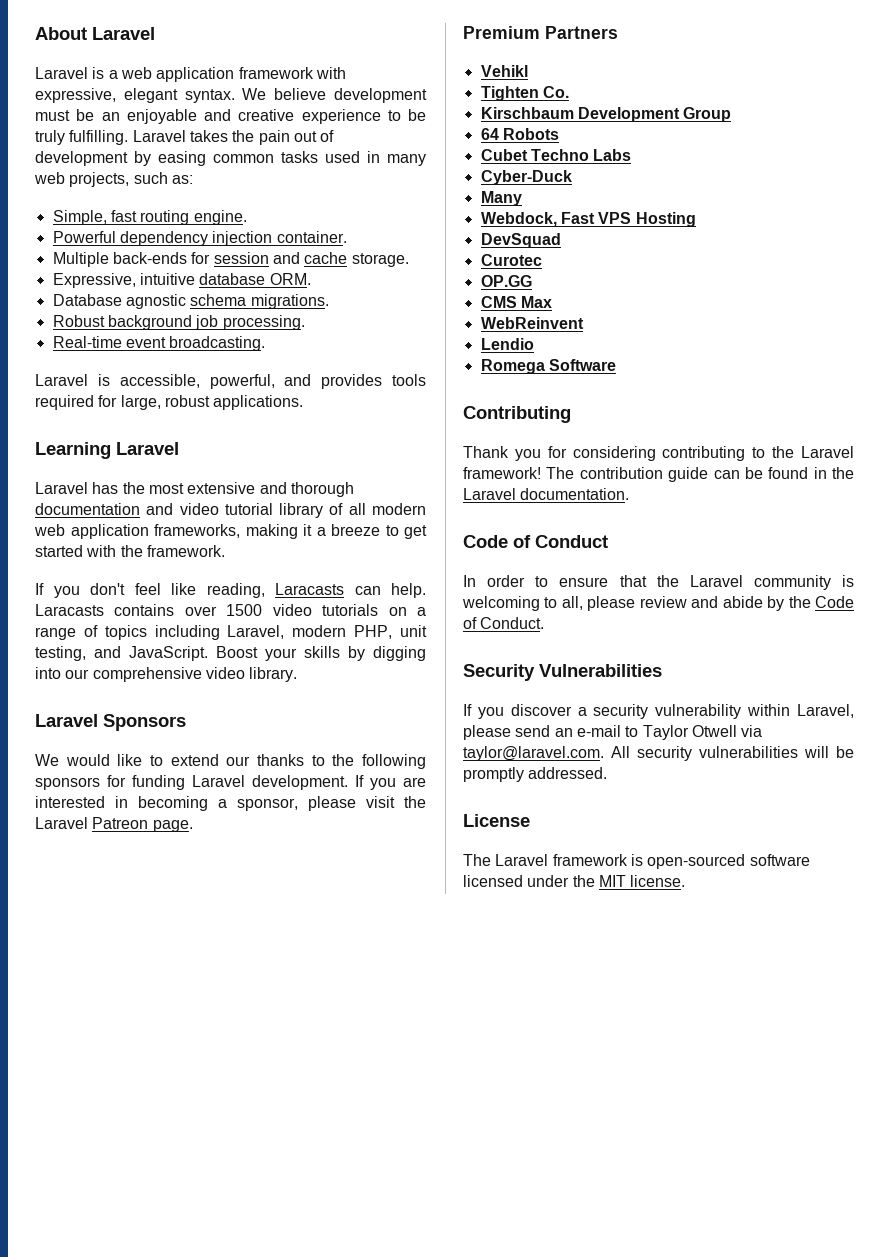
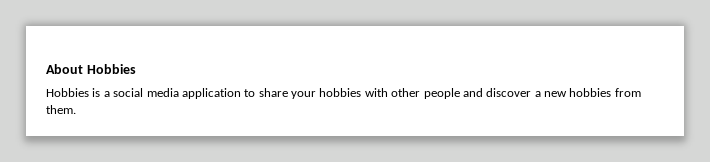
- About Laravel
- Laravel is a web application framework with expressive, elegant syntax. We believe development must be an enjoyable and creative experience to be truly fulfilling. Laravel takes the pain out of development by easing common tasks used in many web projects, such as:
- Simple, fast routing engine.
- Powerful dependency injection container.
- Multiple back-ends for session and cache storage.
- Expressive, intuitive database ORM.
- Database agnostic schema migrations.
- Robust background job processing.
- Real-time event broadcasting.
- Laravel is accessible, powerful, and provides tools required for large, robust applications.
- Learning Laravel
- Laravel has the most extensive and thorough documentation and video tutorial library of all modern web application frameworks, making it a breeze to get started with the framework.
- If you don't feel like reading, Laracasts can help. Laracasts contains over 1500 video tutorials on a range of topics including Laravel, modern PHP, unit testing, and JavaScript. Boost your skills by digging into our comprehensive video library.
- Laravel Sponsors
- We would like to extend our thanks to the following sponsors for funding Laravel development. If you are interested in becoming a sponsor, please visit the Laravel Patreon page.
- Premium Partners
- Vehikl
- Tighten Co.
- Kirschbaum Development Group
- 64 Robots
- Cubet Techno Labs
- Cyber-Duck
- Many
- Webdock, Fast VPS Hosting
- DevSquad
- Curotec
- OP.GG
- CMS Max
- WebReinvent
- Lendio
- Romega Software
- Contributing
- Thank you for considering contributing to the Laravel framework! The contribution guide can be found in the Laravel documentation.
- Code of Conduct
- In order to ensure that the Laravel community is welcoming to all, please review and abide by the Code of Conduct.
- Security Vulnerabilities
- If you discover a security vulnerability within Laravel, please send an e-mail to Taylor Otwell via taylor@laravel.com. All security vulnerabilities will be promptly addressed.
- License
- The Laravel framework is open-sourced software licensed under the MIT license.
+ About Hobbies
+ Hobbies is a social media application to share your hobbies with other people and discover a new hobbies from them.

